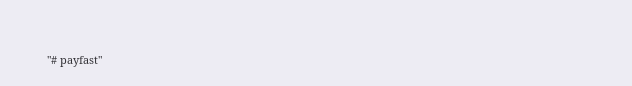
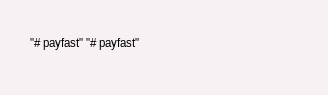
- "# payfast"
+ "# payfast" "# payfast"

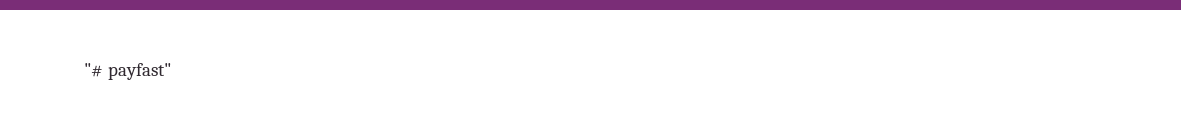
- "# payfast" "# payfast"
+ "# payfast"

